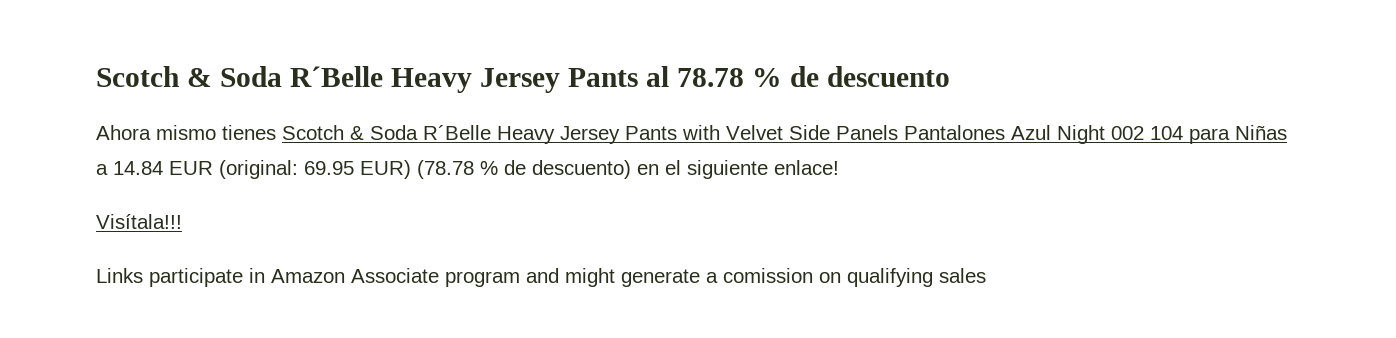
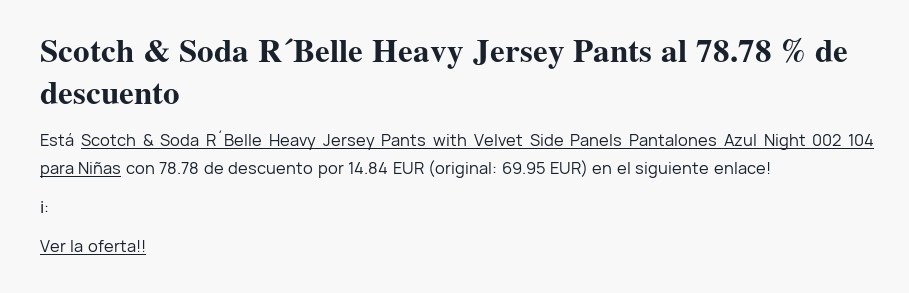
- Ahora mismo tienes Scotch & Soda R´Belle Heavy Jersey Pants with Velvet Side Panels Pantalones Azul Night 002 104 para Niñas a 14.84 EUR (original: 69.95 EUR) (78.78 % de descuento) en el siguiente enlace!
+ Está Scotch & Soda R´Belle Heavy Jersey Pants with Velvet Side Panels Pantalones Azul Night 002 104 para Niñas con 78.78 de descuento por 14.84 EUR (original: 69.95 EUR) en el siguiente enlace!
- Visítala!!!
- Links participate in Amazon Associate program and might generate a comission on qualifying sales
+ ℹ:
+ Ver la oferta!!

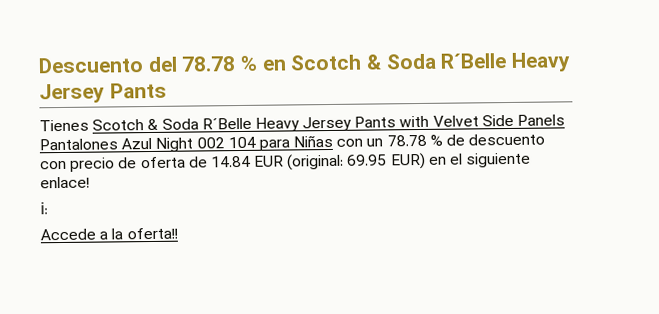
- Scotch & Soda R´Belle Heavy Jersey Pants al 78.78 % de descuento
- Está Scotch & Soda R´Belle Heavy Jersey Pants with Velvet Side Panels Pantalones Azul Night 002 104 para Niñas con 78.78 de descuento por 14.84 EUR (original: 69.95 EUR) en el siguiente enlace!
+ Descuento del 78.78 % en Scotch & Soda R´Belle Heavy Jersey Pants
+ Tienes Scotch & Soda R´Belle Heavy Jersey Pants with Velvet Side Panels Pantalones Azul Night 002 104 para Niñas con un 78.78 % de descuento con precio de oferta de 14.84 EUR (original: 69.95 EUR) en el siguiente enlace!
- Ver la oferta!!
+ Accede a la oferta!!

